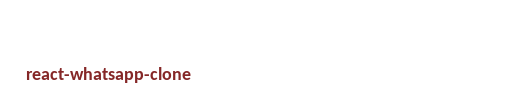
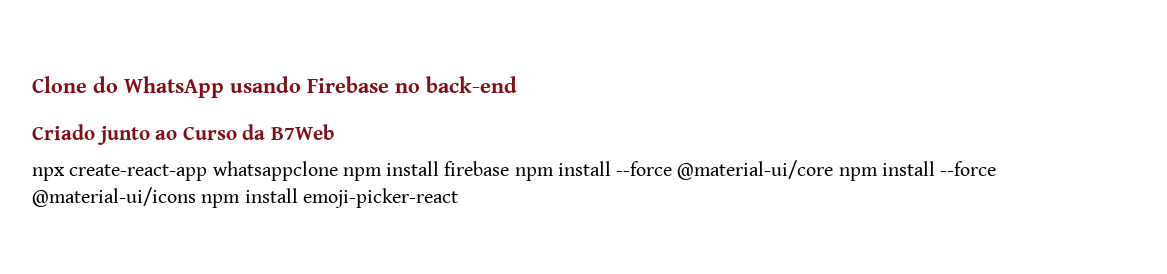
- react-whatsapp-clone
+ Clone do WhatsApp usando Firebase no back-end
+ Criado junto ao Curso da B7Web
+ npx create-react-app whatsappclone npm install firebase npm install --force @material-ui/core npm install --force @material-ui/icons npm install emoji-picker-react

